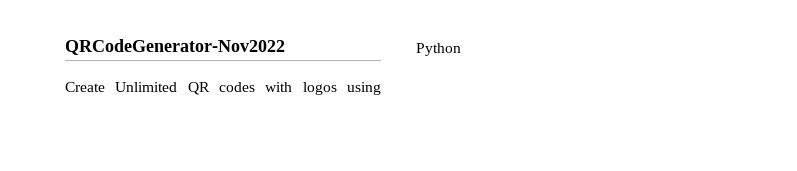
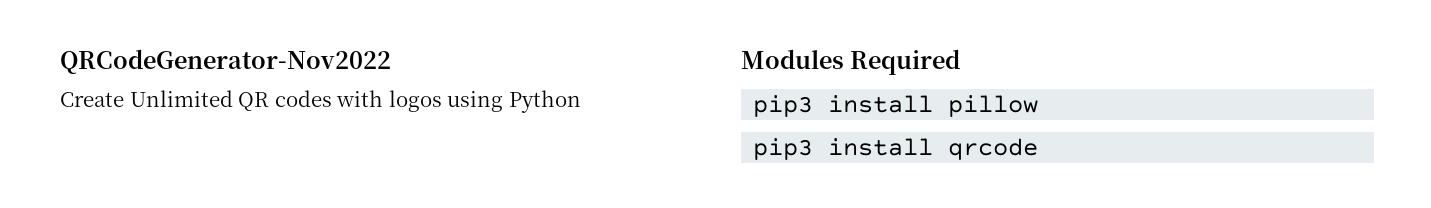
+ Modules Required
+ pip3 install pillow
+ pip3 install qrcode

